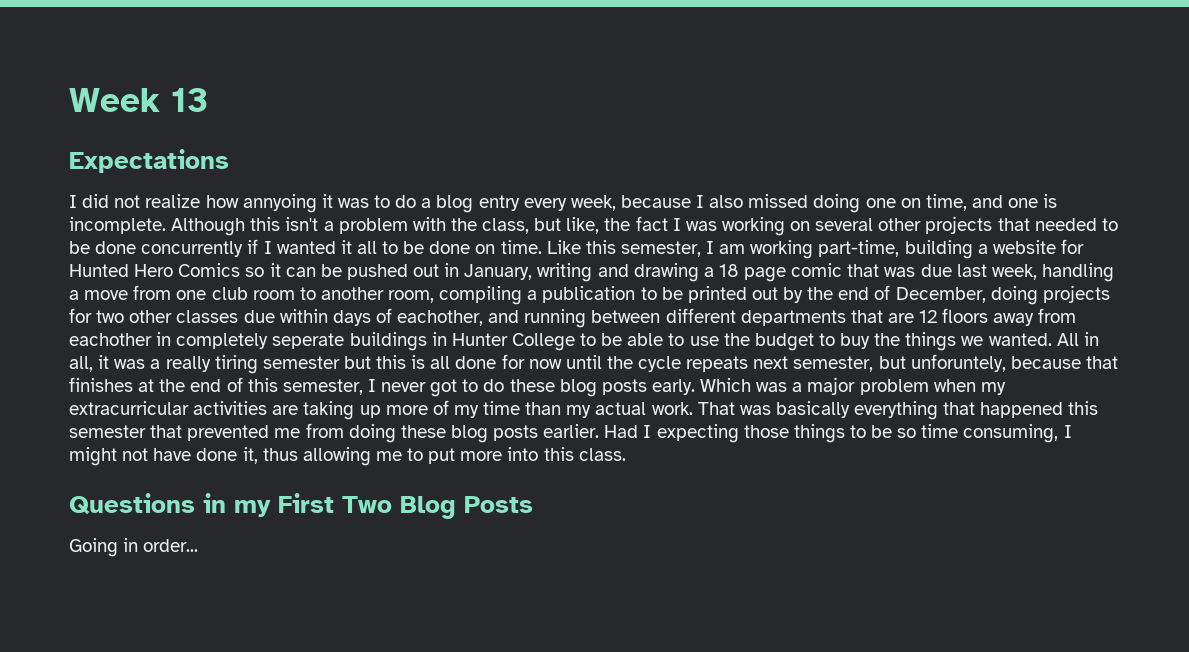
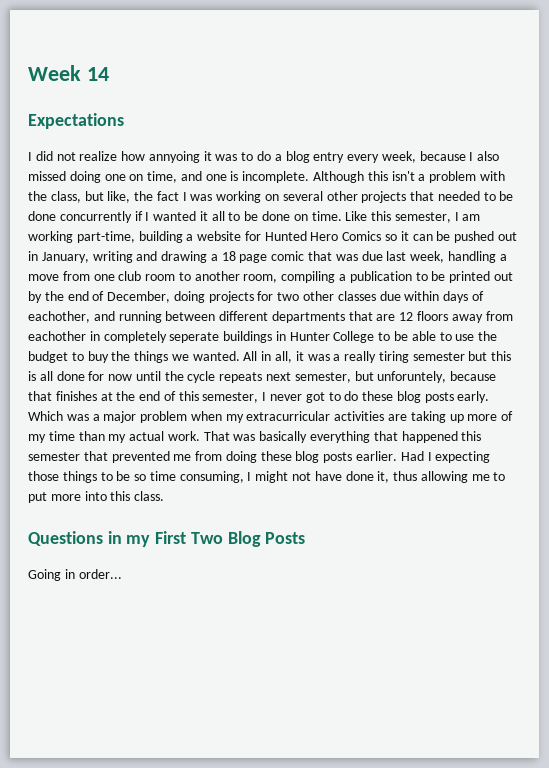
- Week 13
+ Week 14

